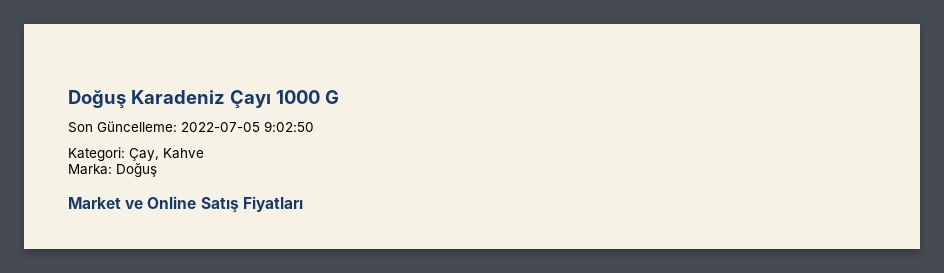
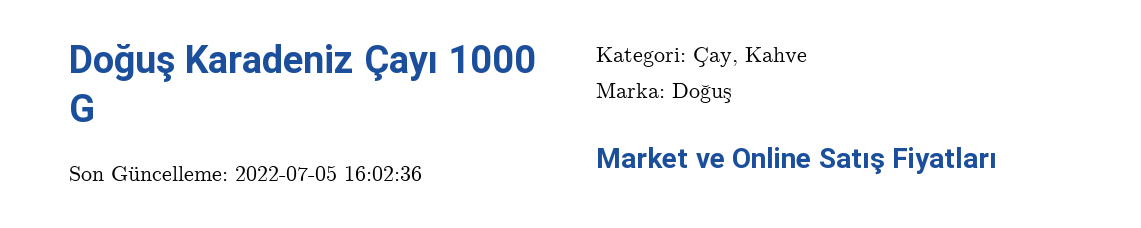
- Son Güncelleme: 2022-07-05 9:02:50
+ Son Güncelleme: 2022-07-05 16:02:36

